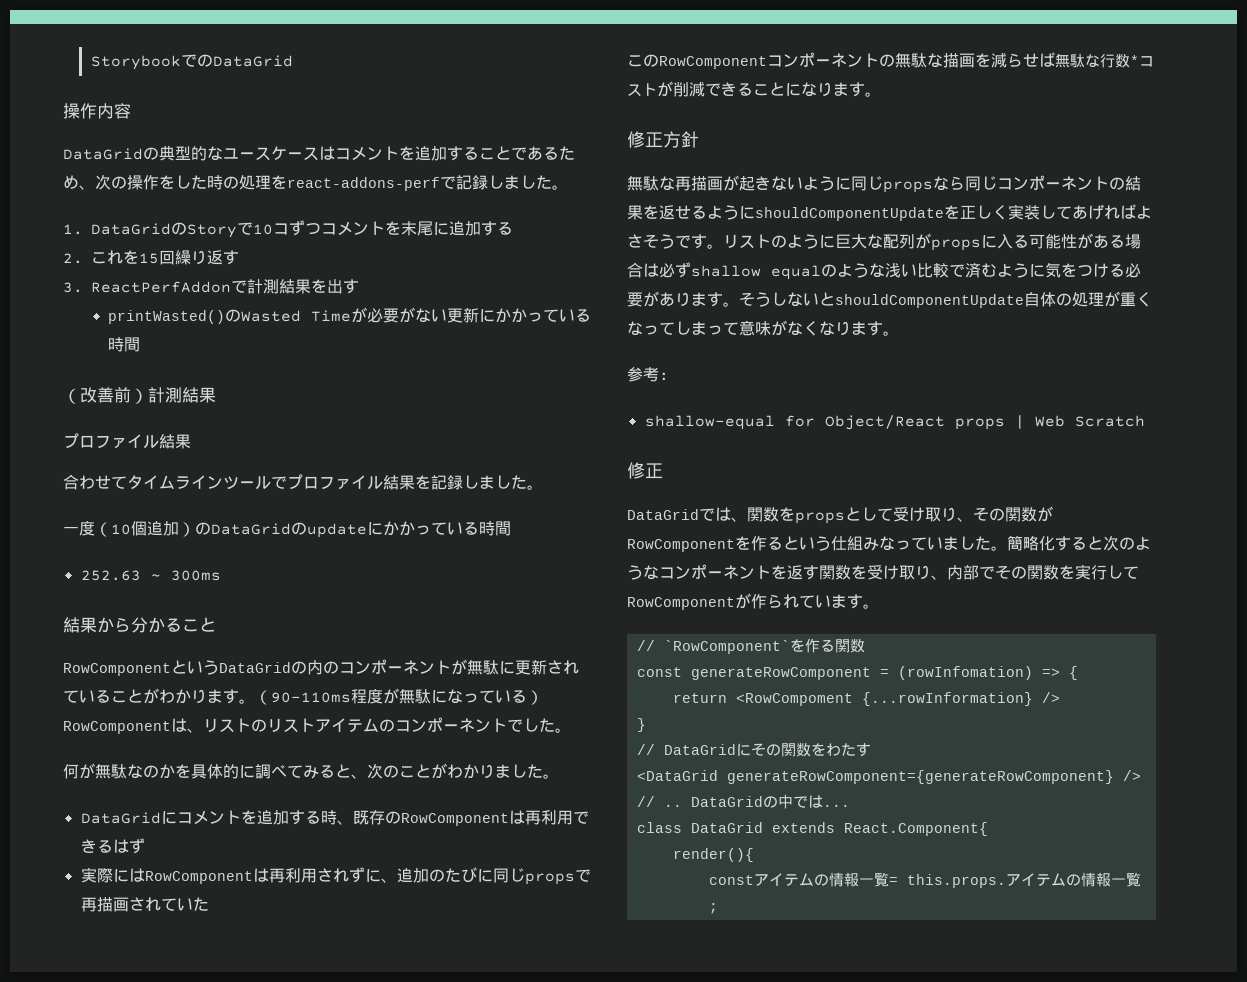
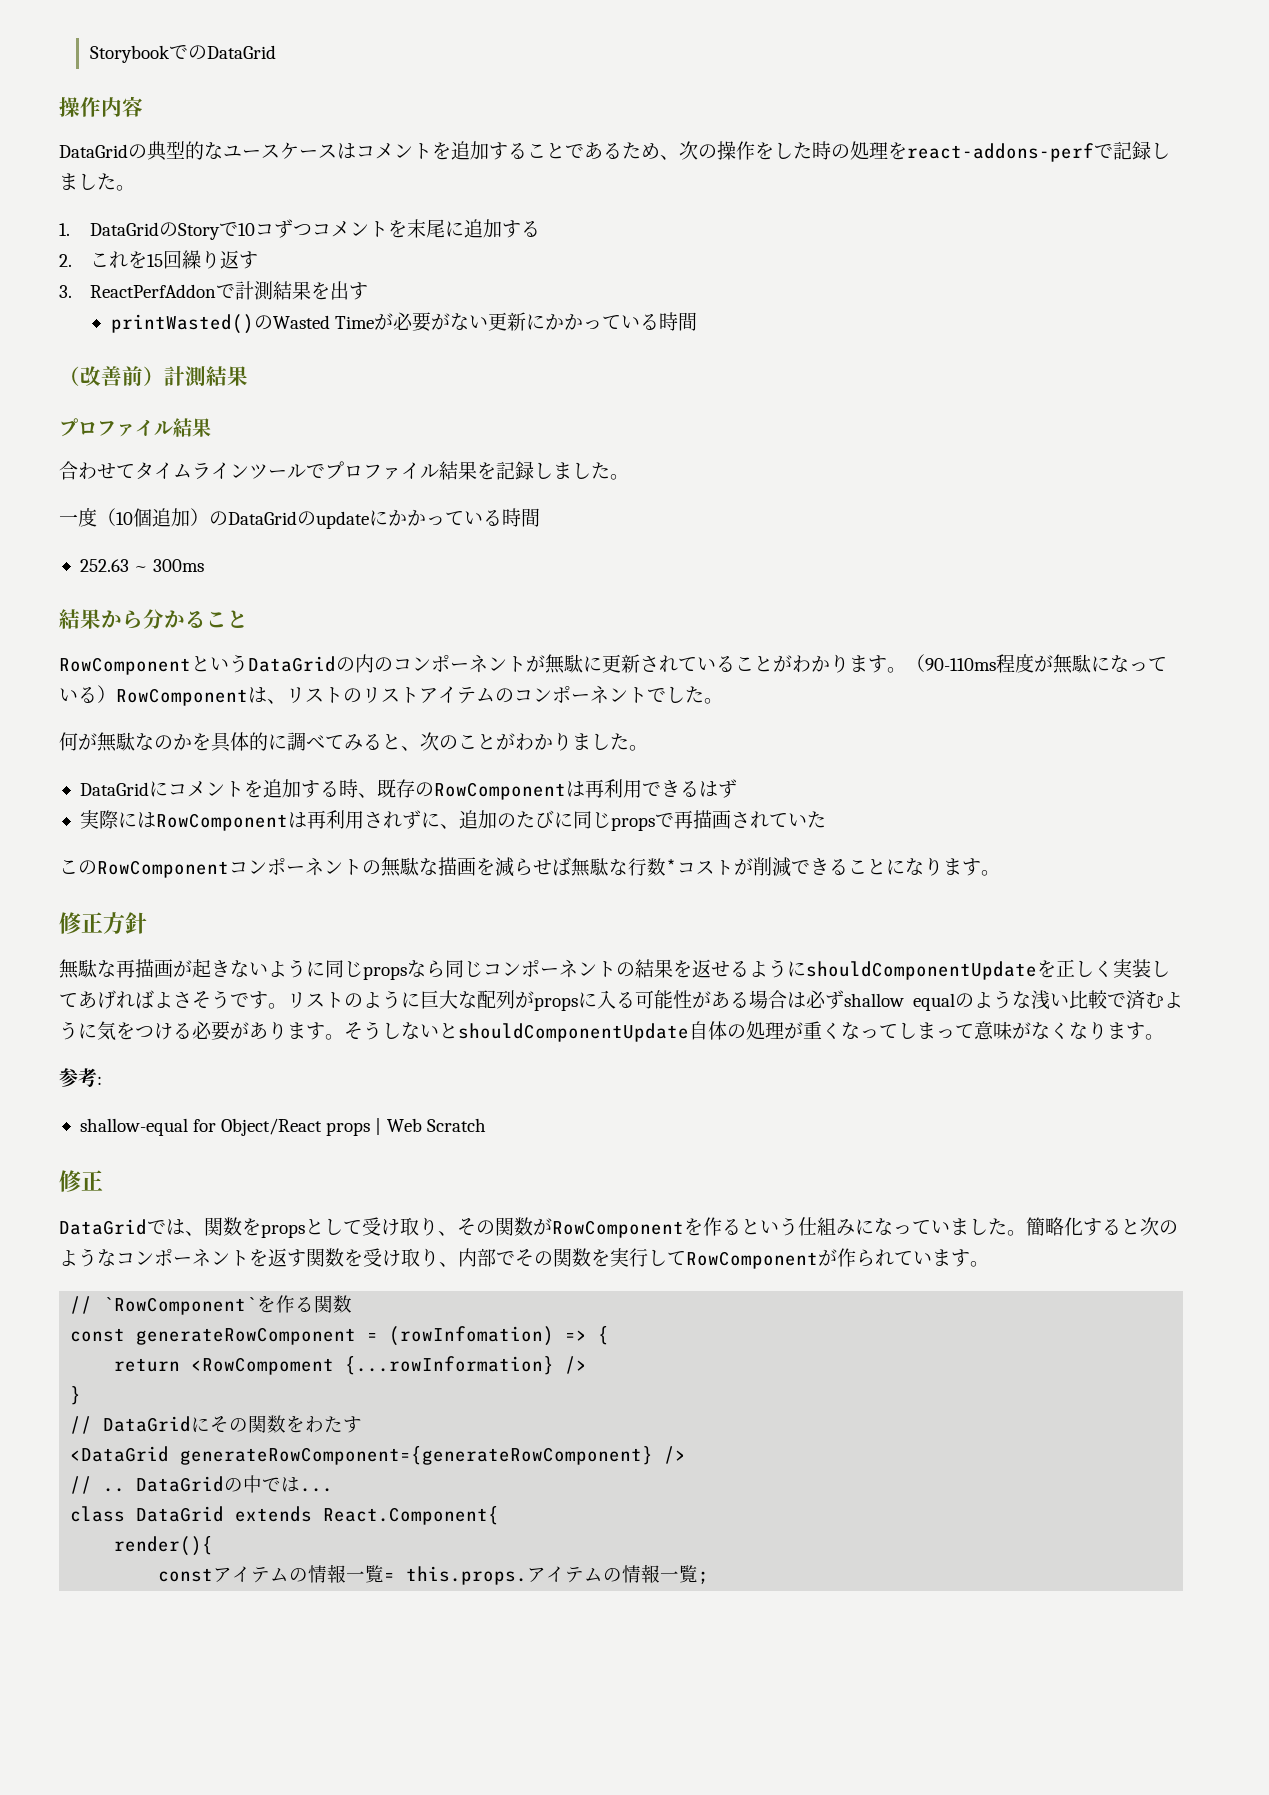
- DataGridでは、関数をpropsとして受け取り、その関数がRowComponentを作るという仕組みなっていました。
+ DataGridでは、関数をpropsとして受け取り、その関数がRowComponentを作るという仕組みになっていました。

